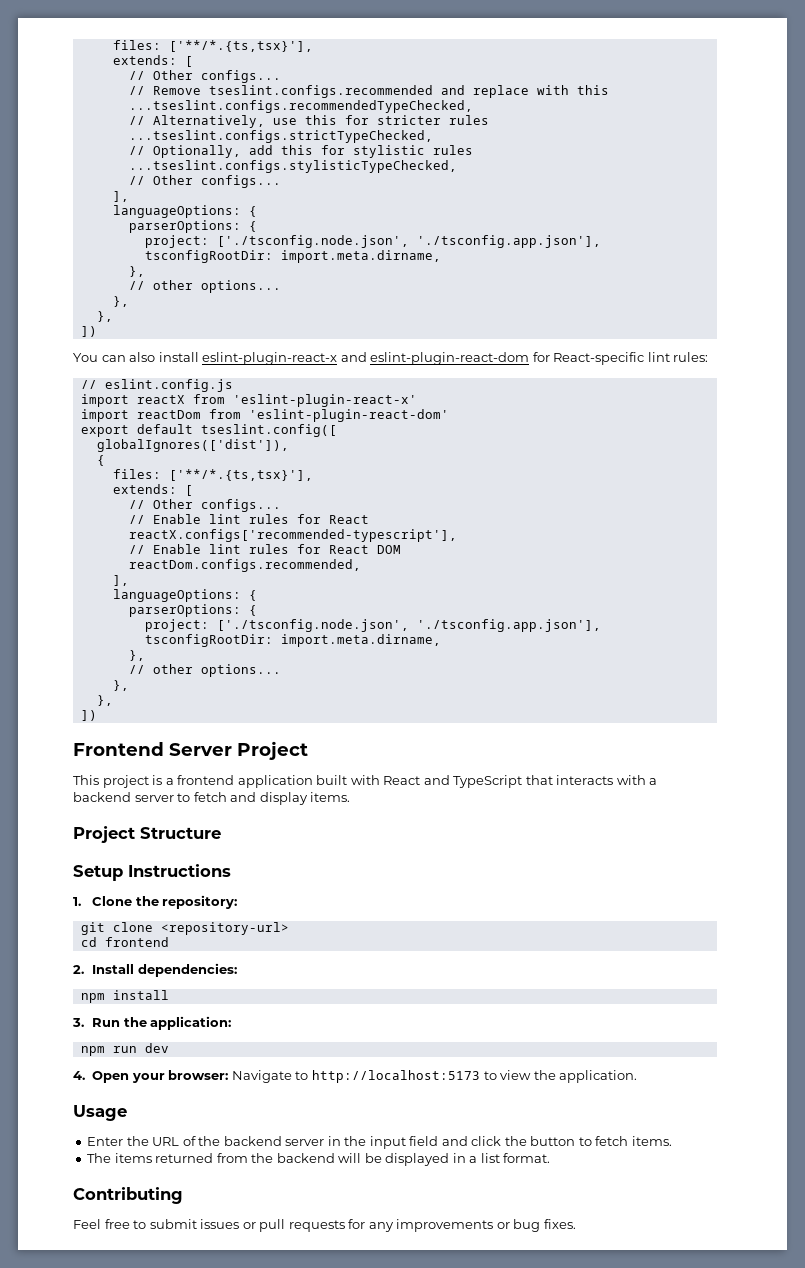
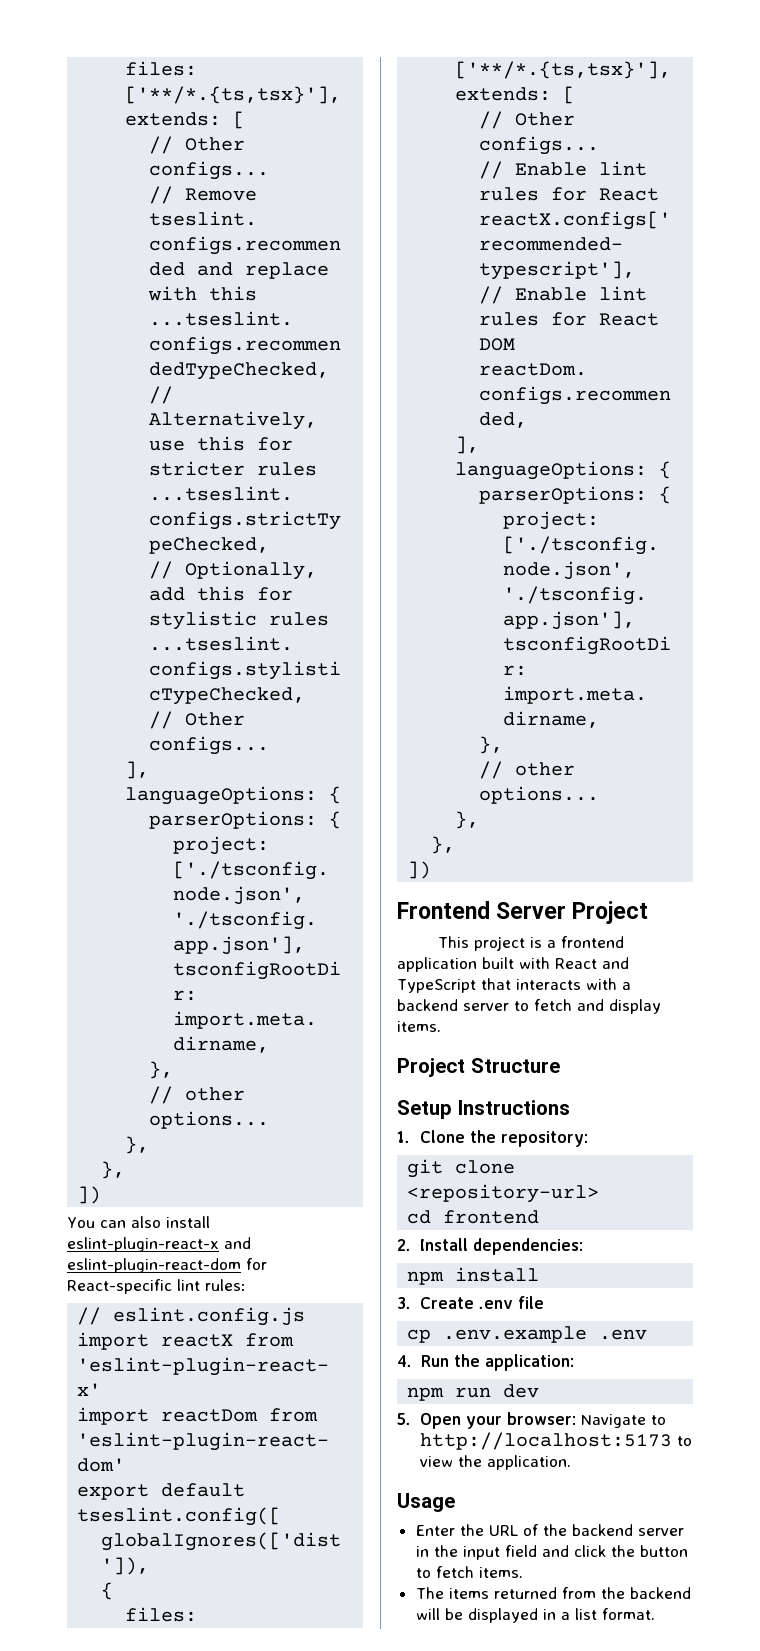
- 3. Run the application:
+ 3. Create .env file
+ cp .env.example .env
+ 4. Run the application:
- 4. Open your browser: Navigate to http://localhost:5173 to view the application.
+ 5. Open your browser: Navigate to http://localhost:5173 to view the application.
- Contributing
- Feel free to submit issues or pull requests for any improvements or bug fixes.

